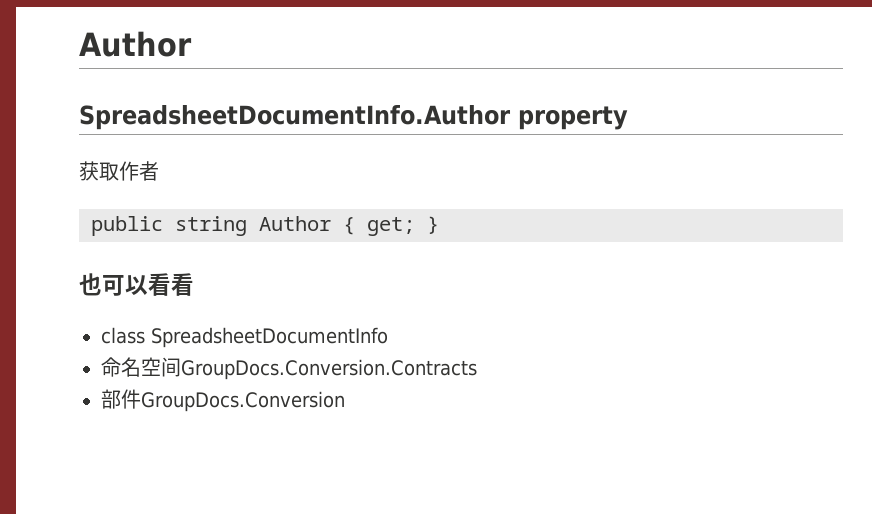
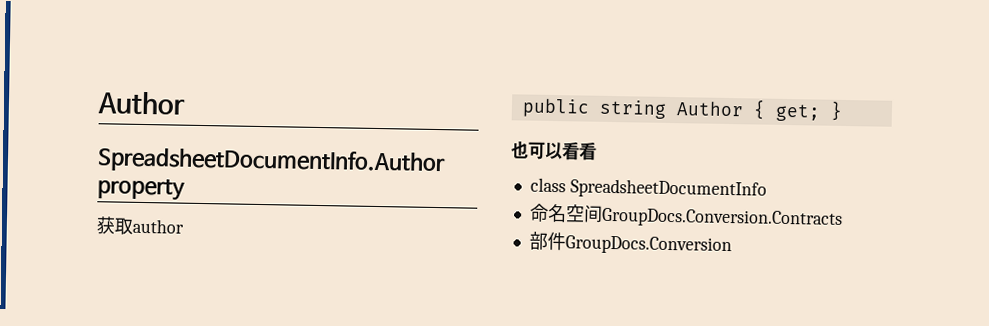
- 获取作者
+ 获取author

